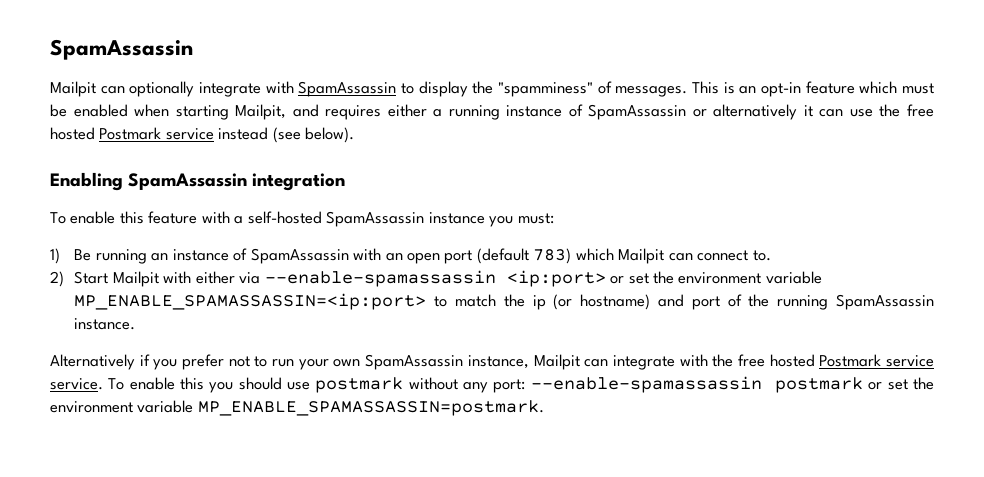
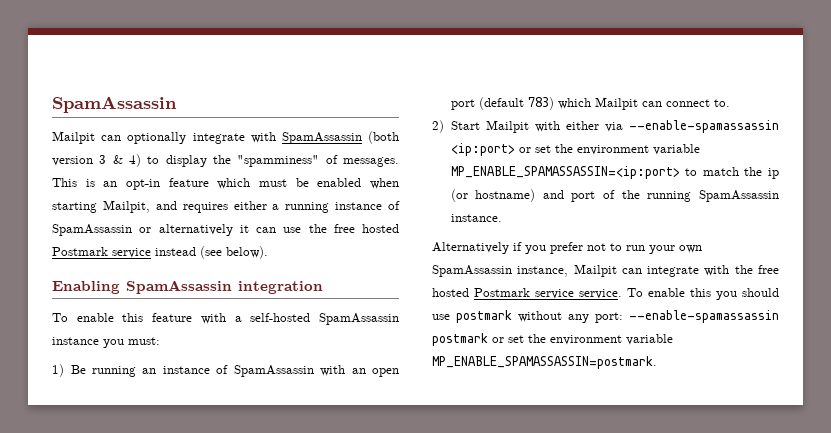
- Mailpit can optionally integrate with SpamAssassin to display the "spamminess" of messages.
+ Mailpit can optionally integrate with SpamAssassin (both version 3 & 4) to display the "spamminess" of messages.

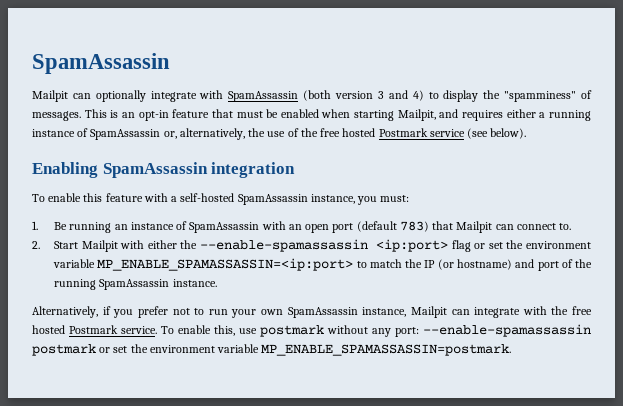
- Mailpit can optionally integrate with SpamAssassin (both version 3 & 4) to display the "spamminess" of messages.
+ Mailpit can optionally integrate with SpamAssassin (both version 3 and 4) to display the "spamminess" of messages.
- This is an opt-in feature which must be enabled when starting Mailpit, and requires either a running instance of SpamAssassin or alternatively it can use the free hosted Postmark service instead (see below).
+ This is an opt-in feature that must be enabled when starting Mailpit, and requires either a running instance of SpamAssassin or, alternatively, the use of the free hosted Postmark service (see below).
- To enable this feature with a self-hosted SpamAssassin instance you must:
+ To enable this feature with a self-hosted SpamAssassin instance, you must:
- 1) Be running an instance of SpamAssassin with an open port (default 783) which Mailpit can connect to.
+ 1. Be running an instance of SpamAssassin with an open port (default 783) that Mailpit can connect to.
- 2) Start Mailpit with either via --enable-spamassassin <ip:port> or set the environment variable MP_ENABLE_SPAMASSASSIN=<ip:port> to match the ip (or hostname) and port of the running SpamAssassin instance.
+ 2. Start Mailpit with either the --enable-spamassassin <ip:port> flag or set the environment variable MP_ENABLE_SPAMASSASSIN=<ip:port> to match the IP (or hostname) and port of the running SpamAssassin instance.
- Alternatively if you prefer not to run your own SpamAssassin instance, Mailpit can integrate with the free hosted Postmark service service.
+ Alternatively, if you prefer not to run your own SpamAssassin instance, Mailpit can integrate with the free hosted Postmark service.
- To enable this you should use postmark without any port: --enable-spamassassin postmark or set the environment variable MP_ENABLE_SPAMASSASSIN=postmark.
+ To enable this, use postmark without any port: --enable-spamassassin postmark or set the environment variable MP_ENABLE_SPAMASSASSIN=postmark.

